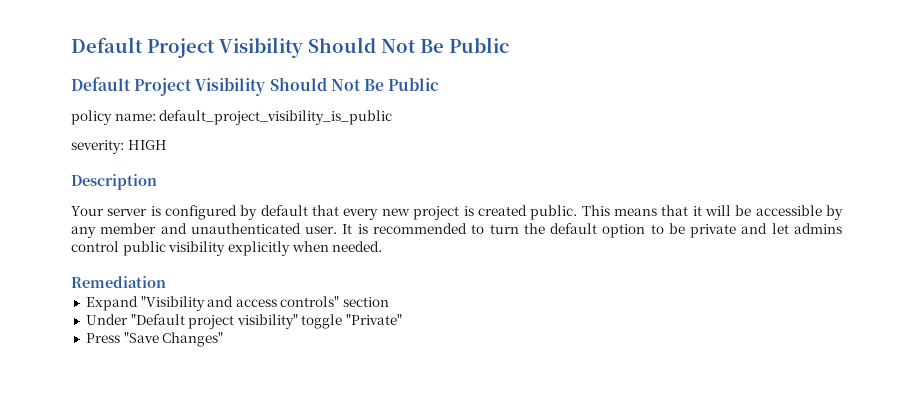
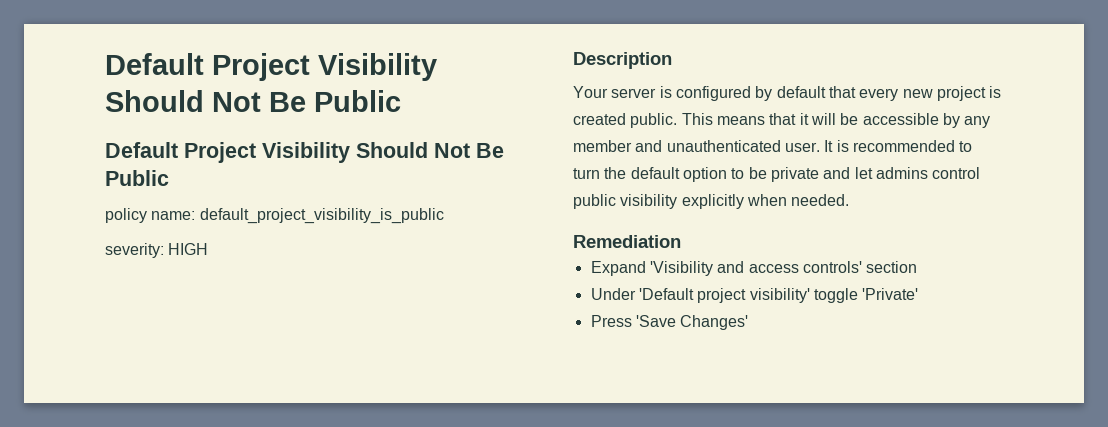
- Expand "Visibility and access controls" section
+ Expand 'Visibility and access controls' section
- Under "Default project visibility" toggle "Private"
+ Under 'Default project visibility' toggle 'Private'
- Press "Save Changes"
+ Press 'Save Changes'

